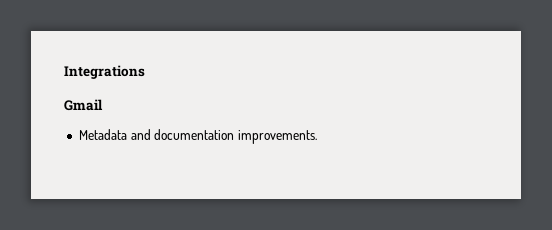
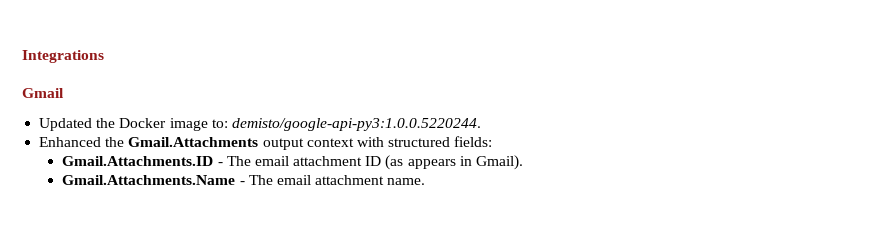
- Metadata and documentation improvements.
+ Updated the Docker image to: demisto/google-api-py3:1.0.0.5220244.
+ Enhanced the Gmail.Attachments output context with structured fields:
+ Gmail.Attachments.ID - The email attachment ID (as appears in Gmail).
+ Gmail.Attachments.Name - The email attachment name.

